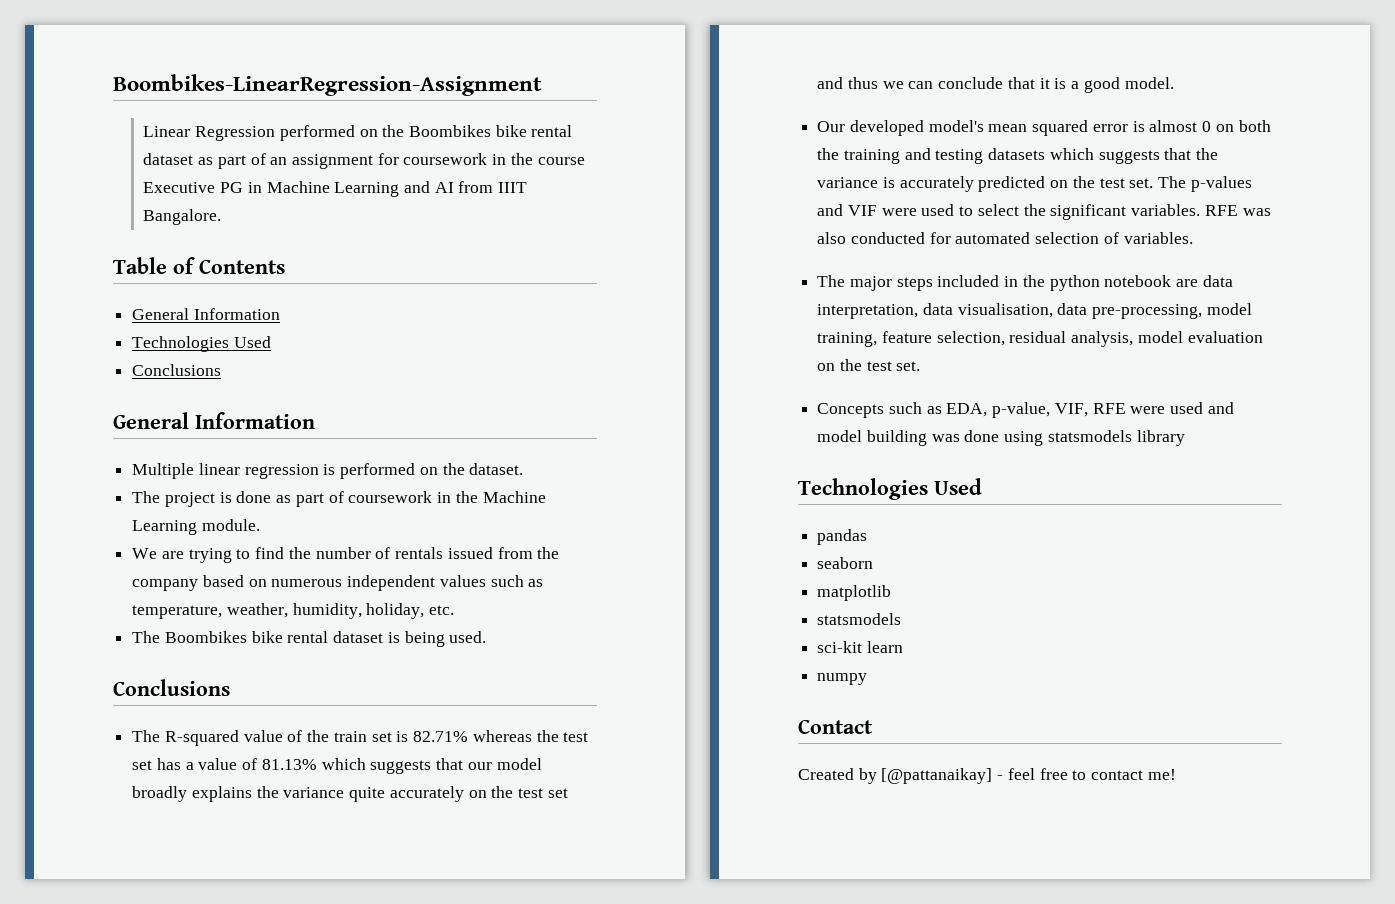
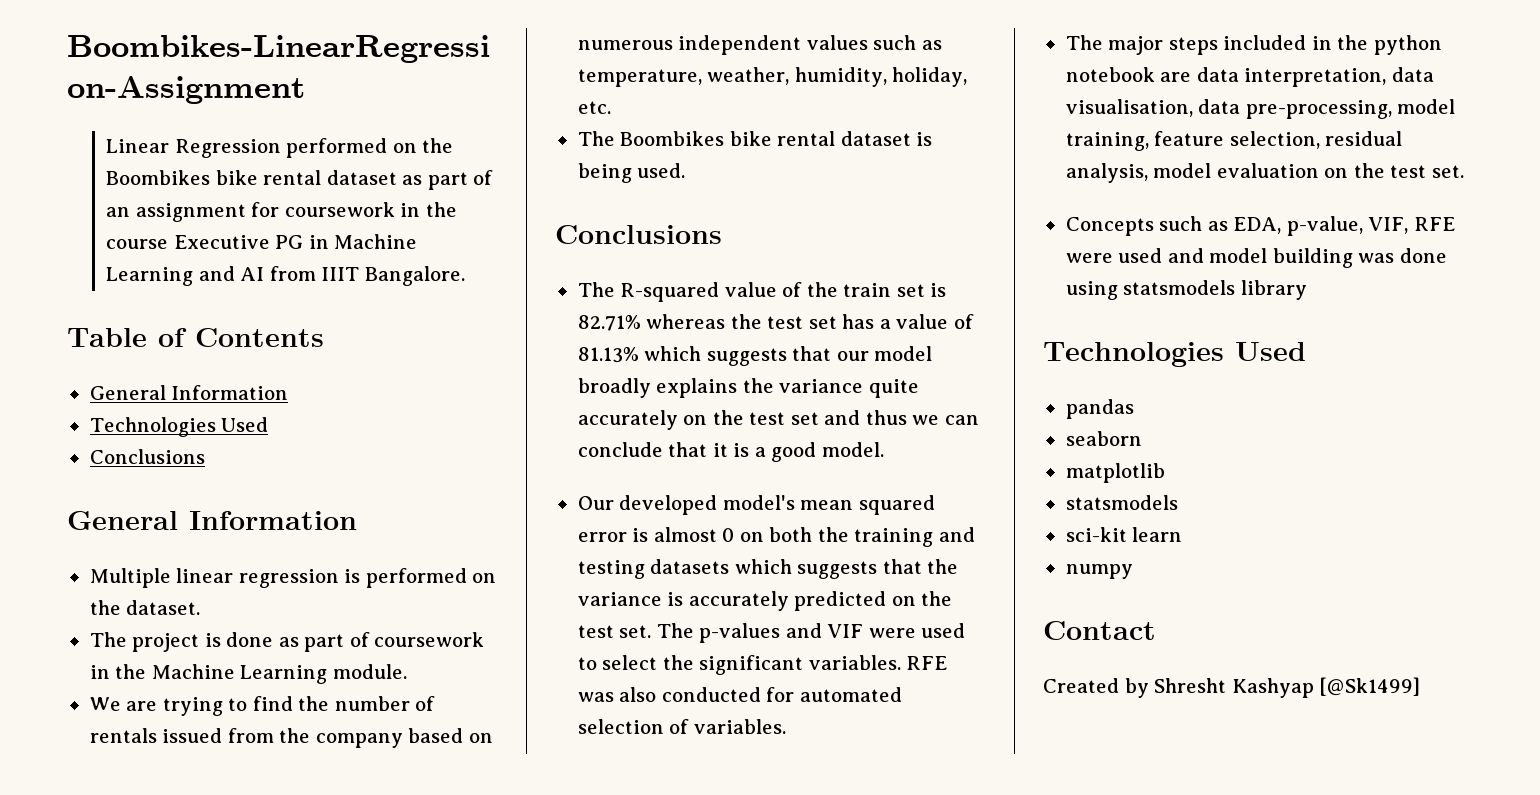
- Created by [@pattanaikay] - feel free to contact me!
+ Created by Shresht Kashyap [@Sk1499]

